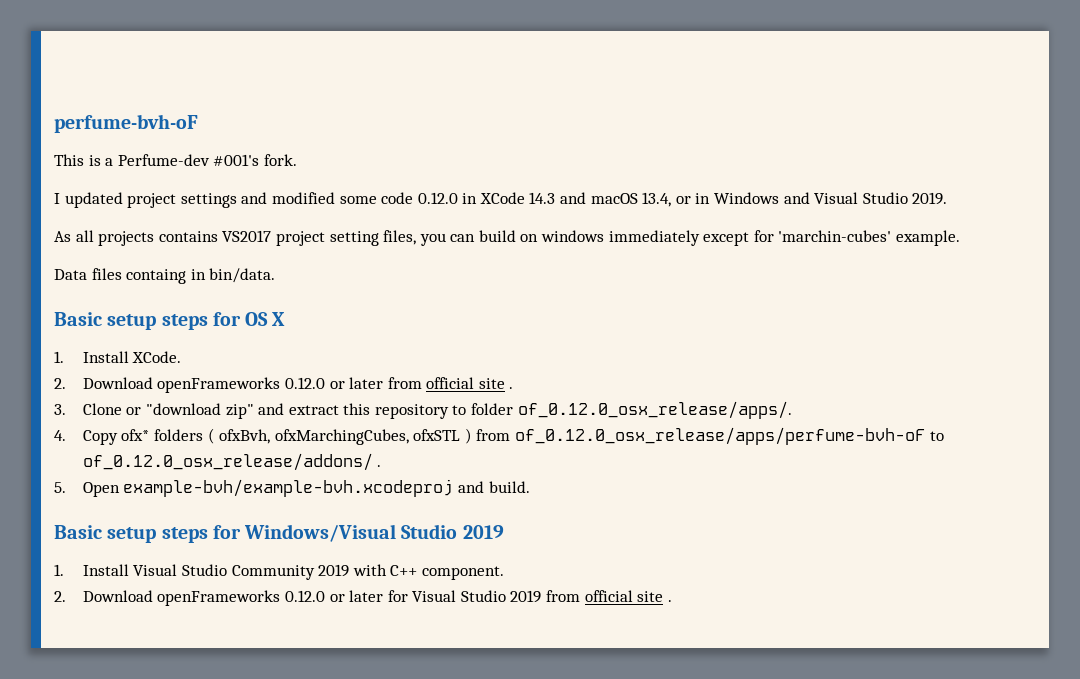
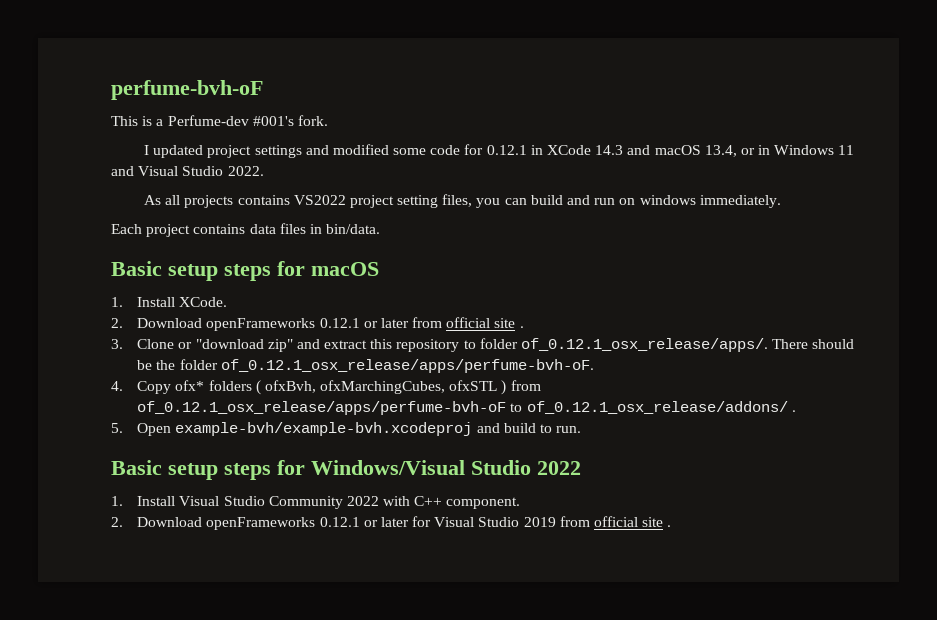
- I updated project settings and modified some code 0.12.0 in XCode 14.3 and macOS 13.4, or in Windows and Visual Studio 2019.
+ I updated project settings and modified some code for 0.12.1 in XCode 14.3 and macOS 13.4, or in Windows 11 and Visual Studio 2022.
- As all projects contains VS2017 project setting files, you can build on windows immediately except for 'marchin-cubes' example.
- Data files containg in bin/data.
+ As all projects contains VS2022 project setting files, you can build and run on windows immediately.
+ Each project contains data files in bin/data.
- Basic setup steps for OS X
+ Basic setup steps for macOS
- 2. Download openFrameworks 0.12.0 or later from official site .
+ 2. Download openFrameworks 0.12.1 or later from official site .
- 3. Clone or "download zip" and extract this repository to folder of_0.12.0_osx_release/apps/.
+ 3. Clone or "download zip" and extract this repository to folder of_0.12.1_osx_release/apps/. There should be the folder of_0.12.1_osx_release/apps/perfume-bvh-oF.
- 4. Copy ofx* folders ( ofxBvh, ofxMarchingCubes, ofxSTL ) from of_0.12.0_osx_release/apps/perfume-bvh-oF to of_0.12.0_osx_release/addons/ .
+ 4. Copy ofx* folders ( ofxBvh, ofxMarchingCubes, ofxSTL ) from of_0.12.1_osx_release/apps/perfume-bvh-oF to of_0.12.1_osx_release/addons/ .
- 5. Open example-bvh/example-bvh.xcodeproj and build.
+ 5. Open example-bvh/example-bvh.xcodeproj and build to run.
- Basic setup steps for Windows/Visual Studio 2019
+ Basic setup steps for Windows/Visual Studio 2022
- 1. Install Visual Studio Community 2019 with C++ component.
+ 1. Install Visual Studio Community 2022 with C++ component.
- 2. Download openFrameworks 0.12.0 or later for Visual Studio 2019 from official site .
+ 2. Download openFrameworks 0.12.1 or later for Visual Studio 2019 from official site .

